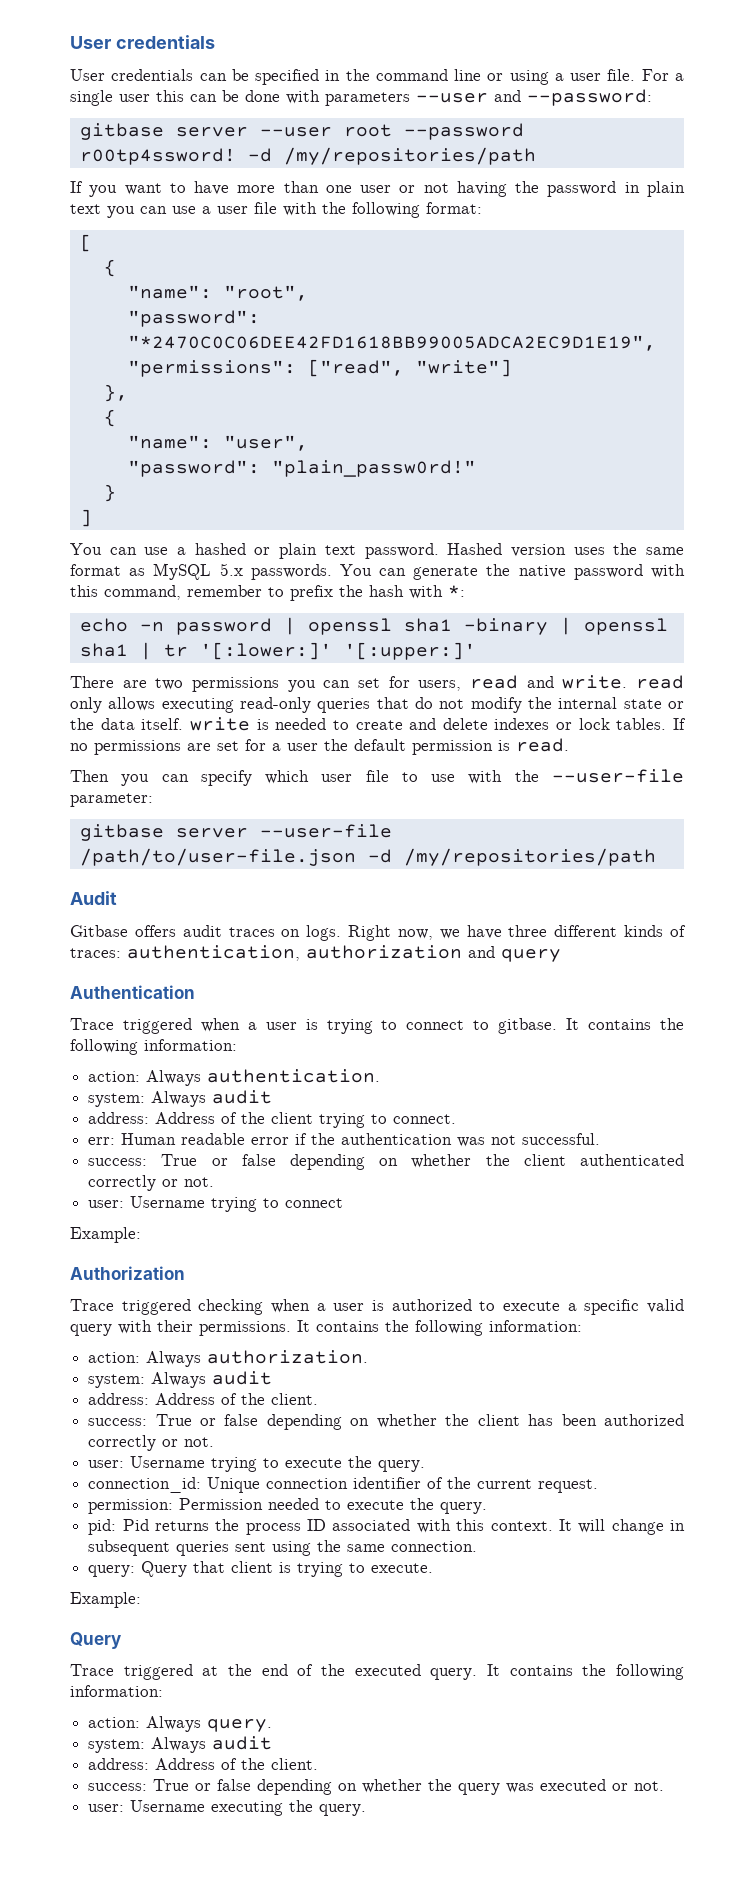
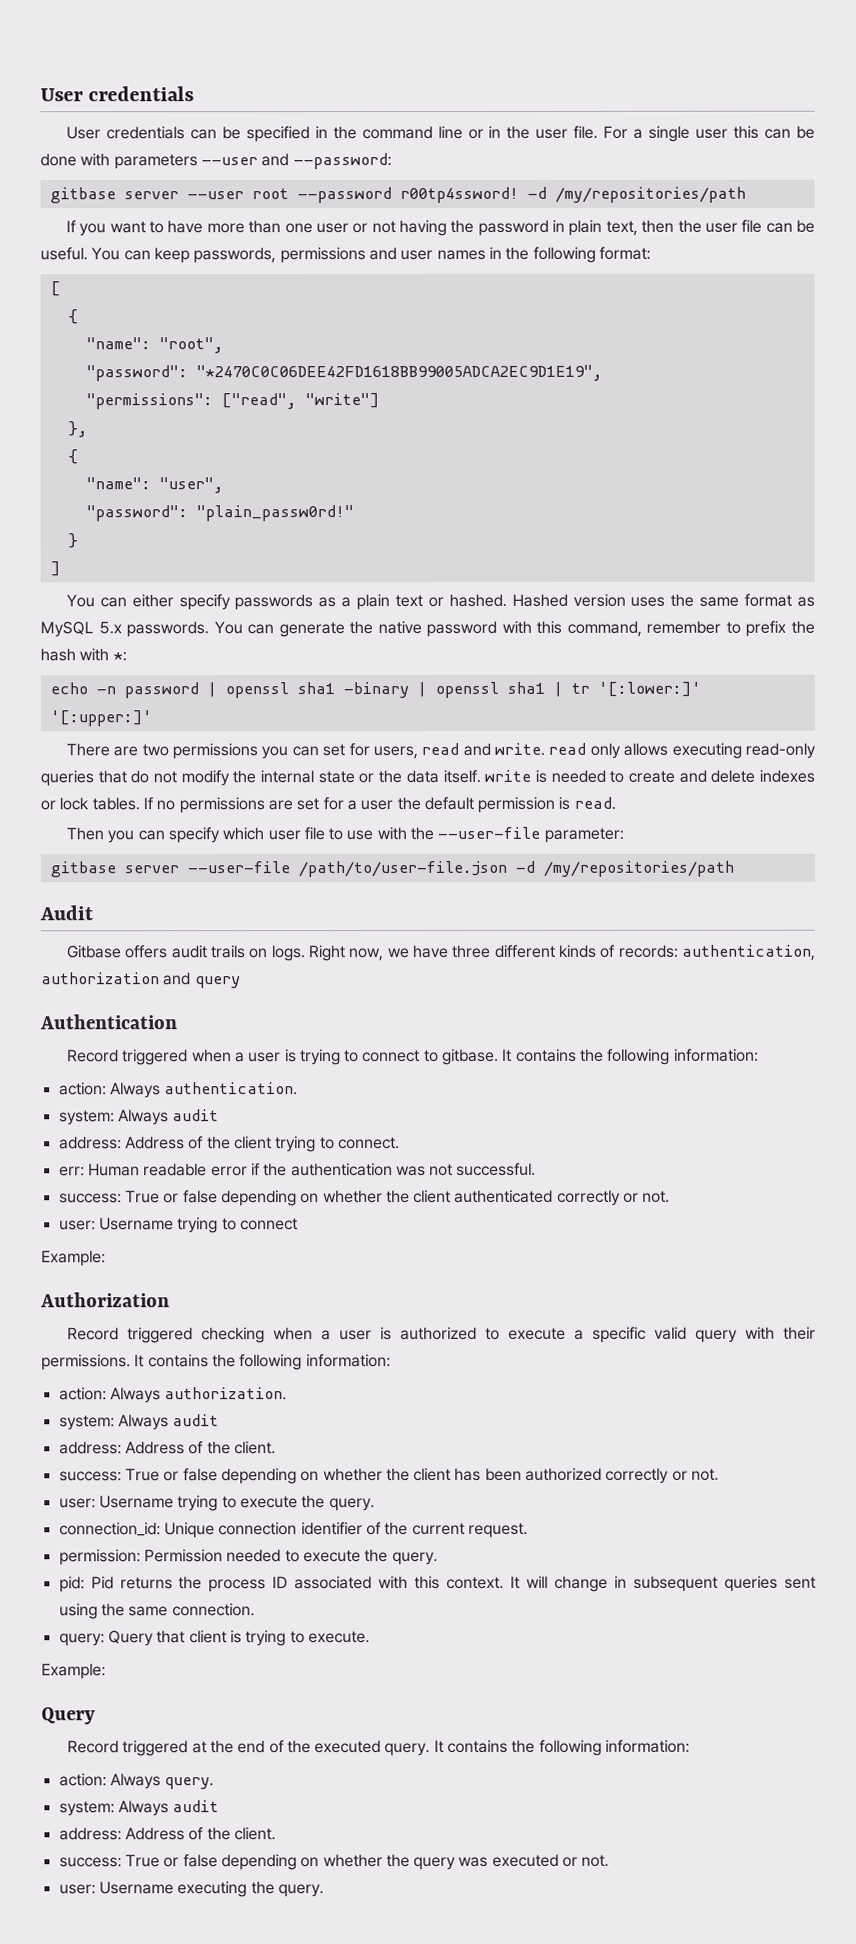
- User credentials can be specified in the command line or using a user file.
+ User credentials can be specified in the command line or in the user file.
- If you want to have more than one user or not having the password in plain text you can use a user file with the following format:
+ If you want to have more than one user or not having the password in plain text, then the user file can be useful. You can keep passwords, permissions and user names in the following format:
- You can use a hashed or plain text password.
+ You can either specify passwords as a plain text or hashed.
- Gitbase offers audit traces on logs.
+ Gitbase offers audit trails on logs.
- Right now, we have three different kinds of traces: authentication, authorization and query
+ Right now, we have three different kinds of records: authentication, authorization and query
- Trace triggered when a user is trying to connect to gitbase.
+ Record triggered when a user is trying to connect to gitbase.
- Trace triggered checking when a user is authorized to execute a specific valid query with their permissions.
+ Record triggered checking when a user is authorized to execute a specific valid query with their permissions.
- Trace triggered at the end of the executed query.
+ Record triggered at the end of the executed query.

